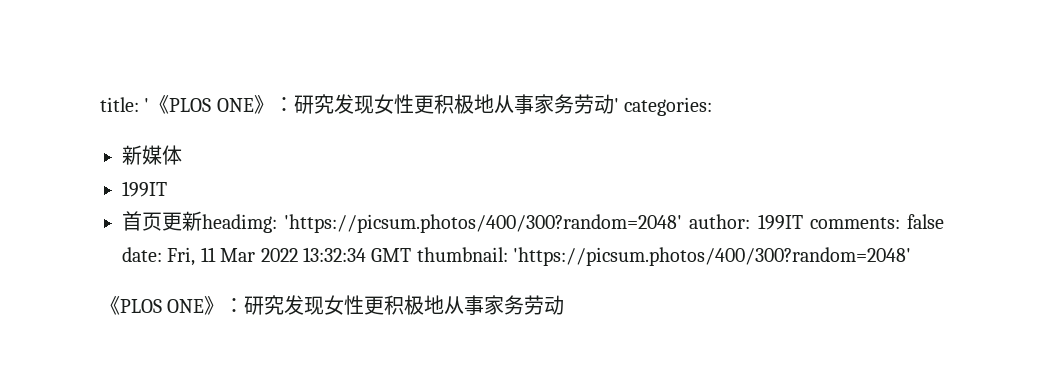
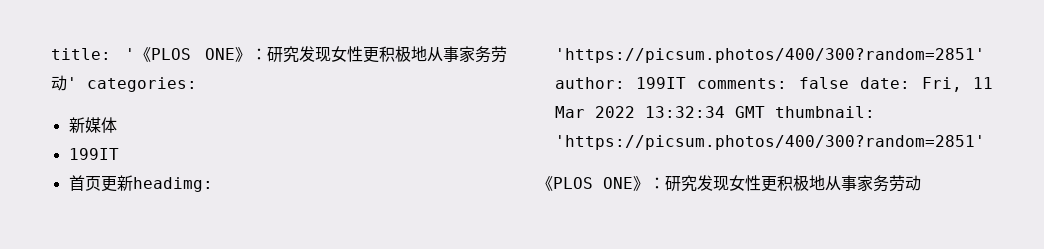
- 首页更新headimg: 'https://picsum.photos/400/300?random=2048' author: 199IT comments: false date: Fri, 11 Mar 2022 13:32:34 GMT thumbnail: 'https://picsum.photos/400/300?random=2048'
+ 首页更新headimg: 'https://picsum.photos/400/300?random=2851' author: 199IT comments: false date: Fri, 11 Mar 2022 13:32:34 GMT thumbnail: 'https://picsum.photos/400/300?random=2851'

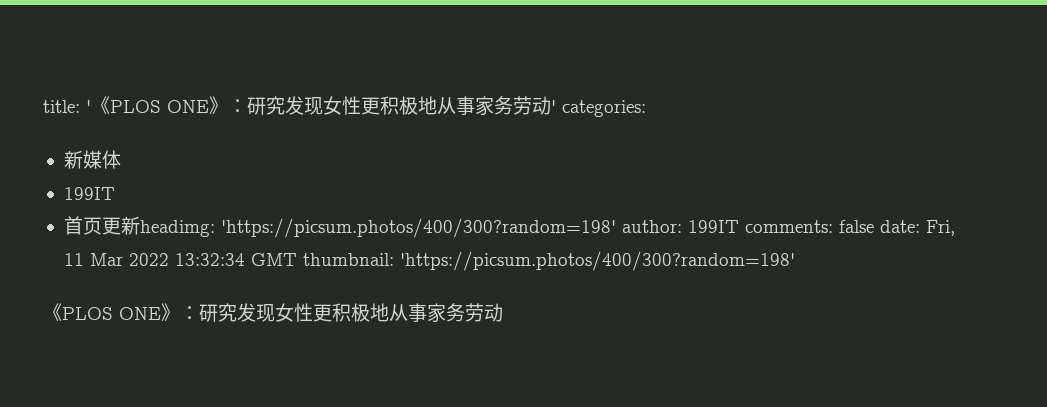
- 首页更新headimg: 'https://picsum.photos/400/300?random=2851' author: 199IT comments: false date: Fri, 11 Mar 2022 13:32:34 GMT thumbnail: 'https://picsum.photos/400/300?random=2851'
+ 首页更新headimg: 'https://picsum.photos/400/300?random=198' author: 199IT comments: false date: Fri, 11 Mar 2022 13:32:34 GMT thumbnail: 'https://picsum.photos/400/300?random=198'

